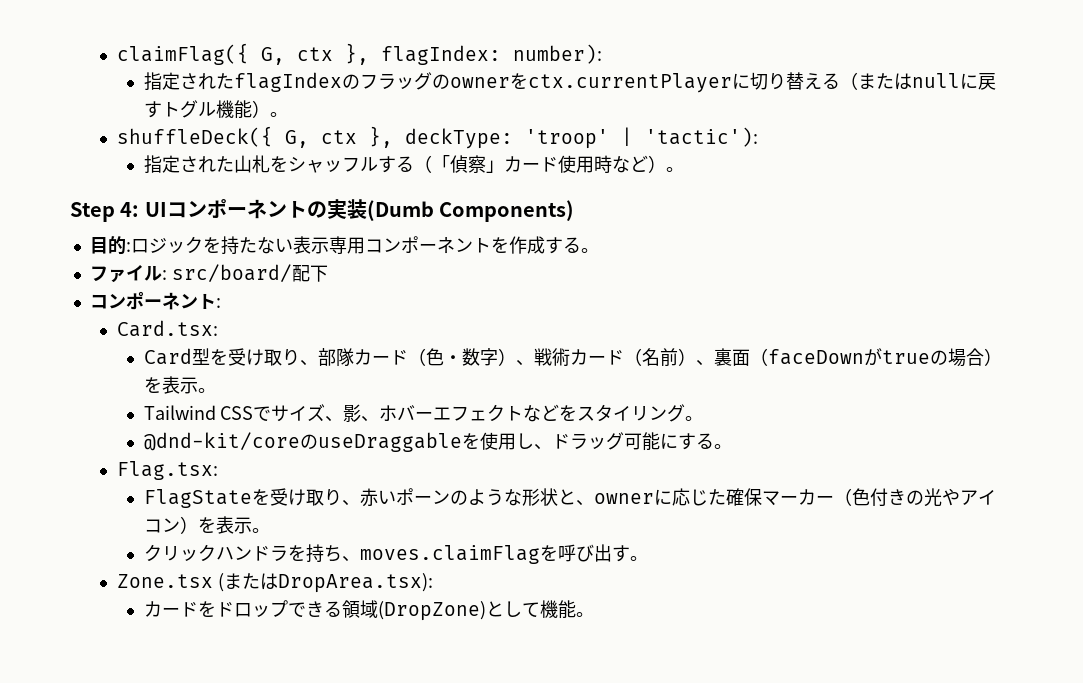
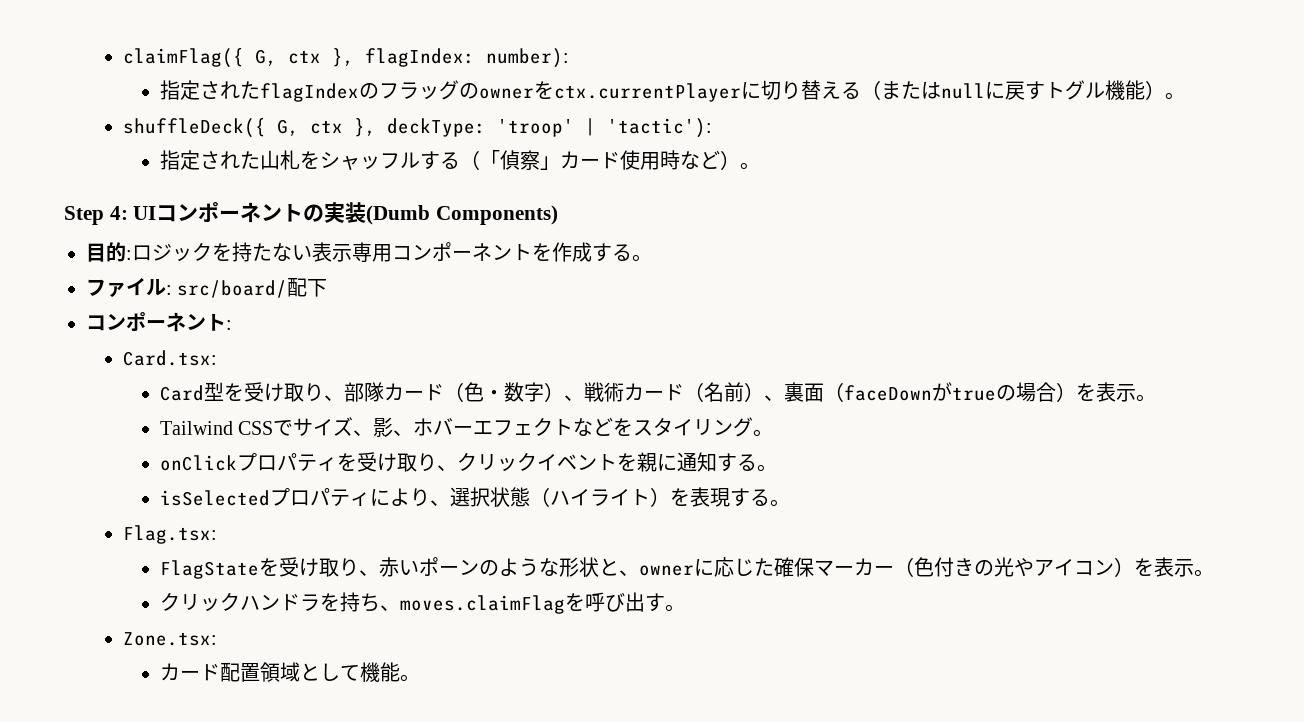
- @dnd-kit/coreのuseDraggableを使用し、ドラッグ可能にする。
+ onClickプロパティを受け取り、クリックイベントを親に通知する。
+ isSelectedプロパティにより、選択状態（ハイライト）を表現する。
- Zone.tsx (またはDropArea.tsx):
- カードをドロップできる領域(DropZone)として機能。
+ Zone.tsx:
+ カード配置領域として機能。

